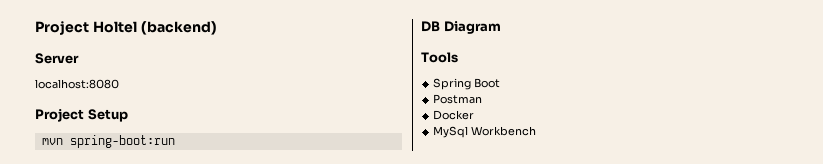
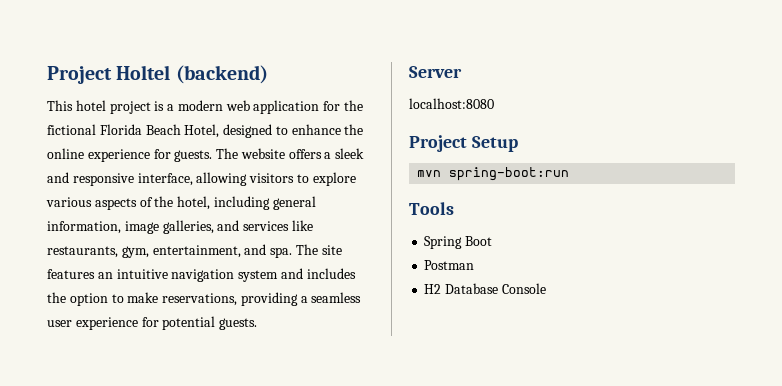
+ This hotel project is a modern web application for the fictional Florida Beach Hotel, designed to enhance the online experience for guests. The website offers a sleek and responsive interface, allowing visitors to explore various aspects of the hotel, including general information, image galleries, and services like restaurants, gym, entertainment, and spa. The site features an intuitive navigation system and includes the option to make reservations, providing a seamless user experience for potential guests.
- DB Diagram
- Docker
- MySql Workbench
+ H2 Database Console

